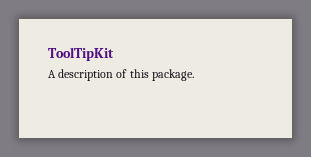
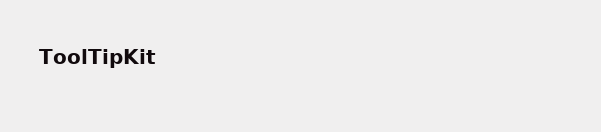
- A description of this package.

